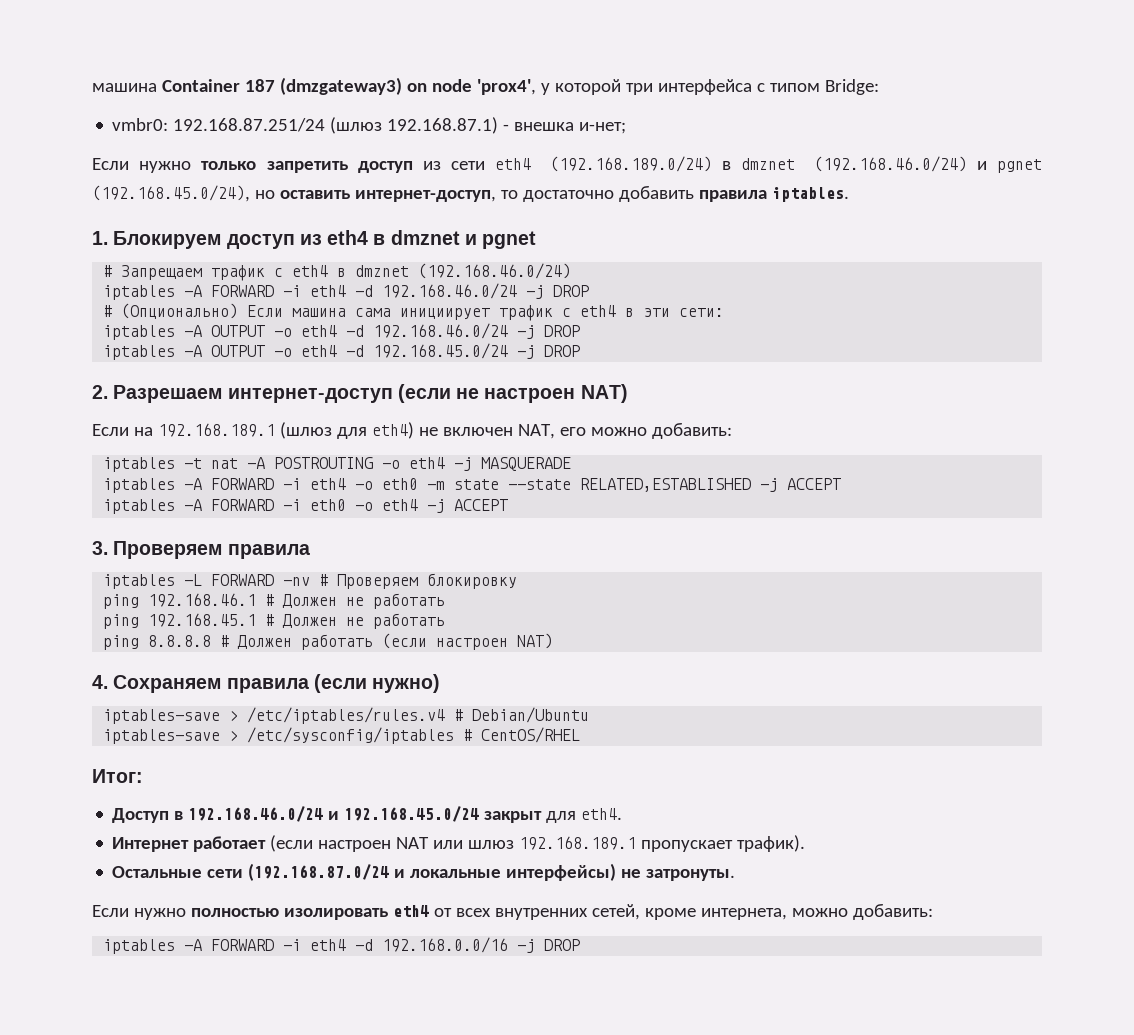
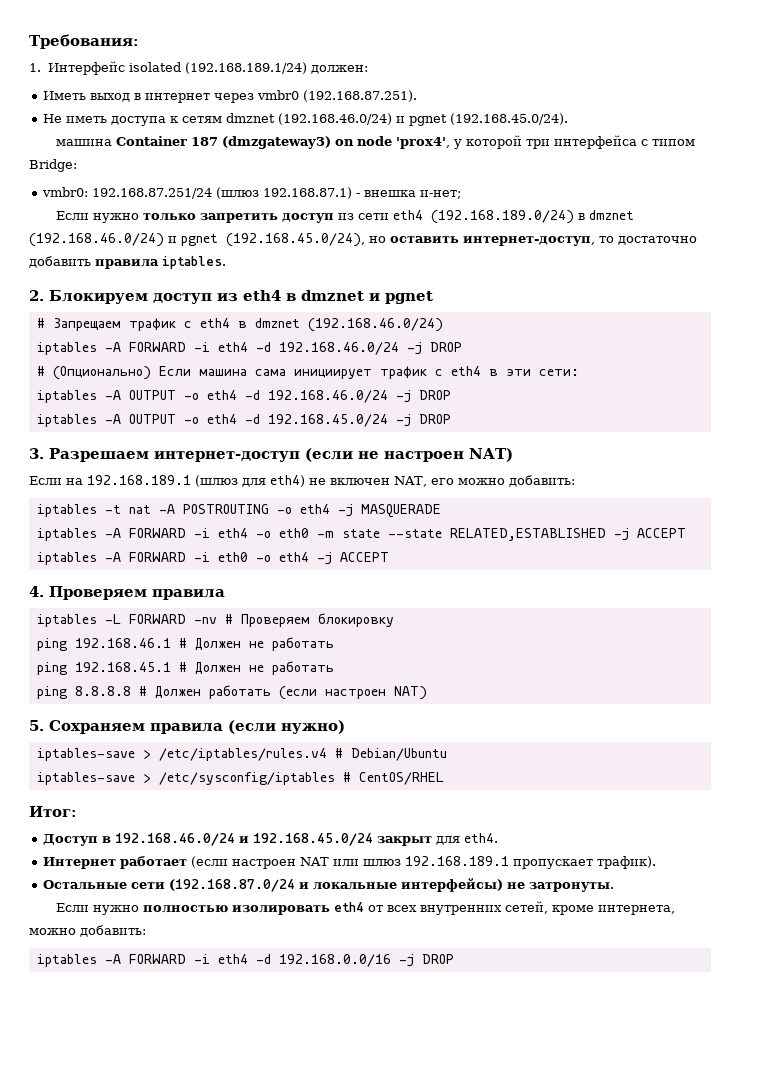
+ Требования:
+ 1. Интерфейс isolated (192.168.189.1/24) должен:
+ Иметь выход в интернет через vmbr0 (192.168.87.251).
+ Не иметь доступа к сетям dmznet (192.168.46.0/24) и pgnet (192.168.45.0/24).
- 1. Блокируем доступ из eth4 в dmznet и pgnet
+ 2. Блокируем доступ из eth4 в dmznet и pgnet
- 2. Разрешаем интернет-доступ (если не настроен NAT)
+ 3. Разрешаем интернет-доступ (если не настроен NAT)
- 3. Проверяем правила
+ 4. Проверяем правила
- 4. Сохраняем правила (если нужно)
+ 5. Сохраняем правила (если нужно)

